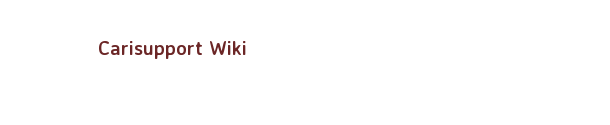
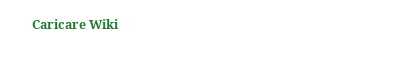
- Carisupport Wiki
+ Caricare Wiki

